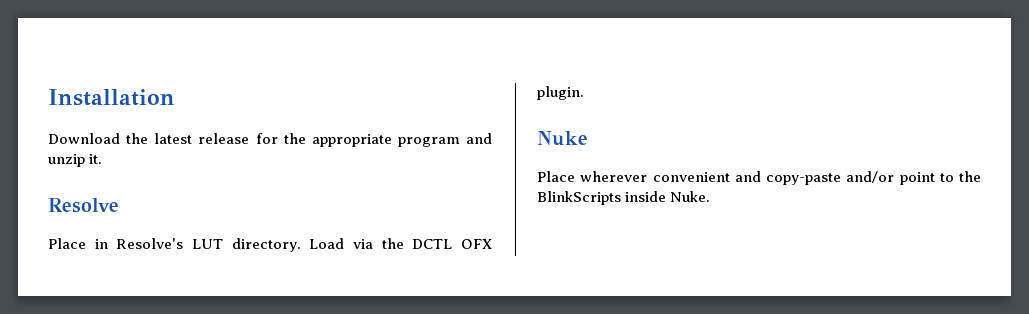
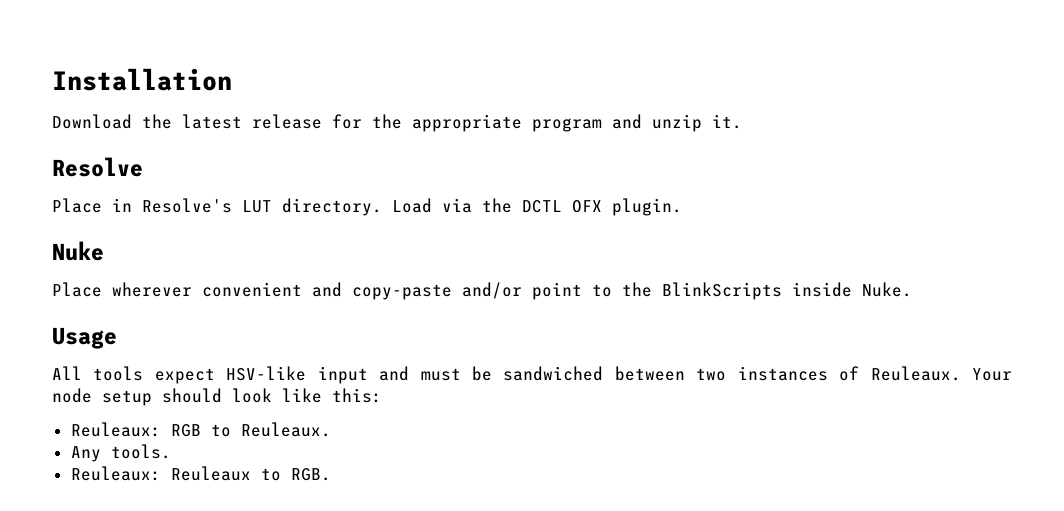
+ Usage
+ All tools expect HSV-like input and must be sandwiched between two instances of Reuleaux. Your node setup should look like this:
+ Reuleaux: RGB to Reuleaux.
+ Any tools.
+ Reuleaux: Reuleaux to RGB.

